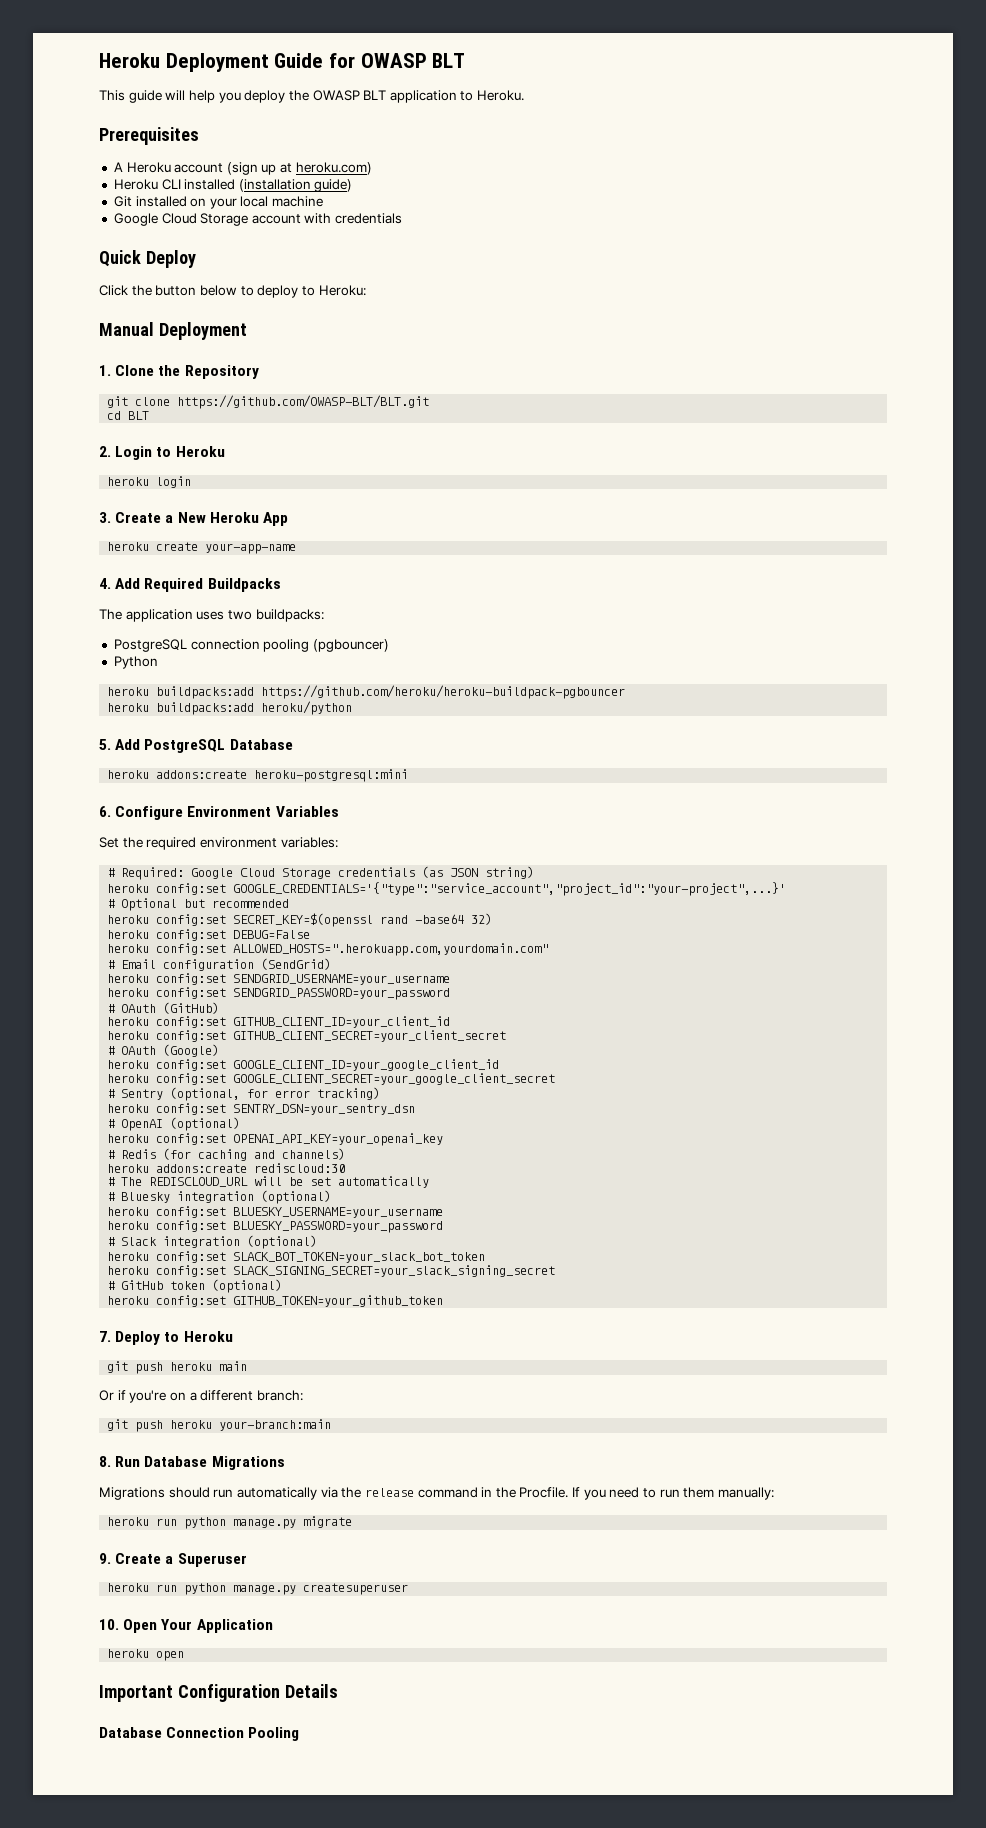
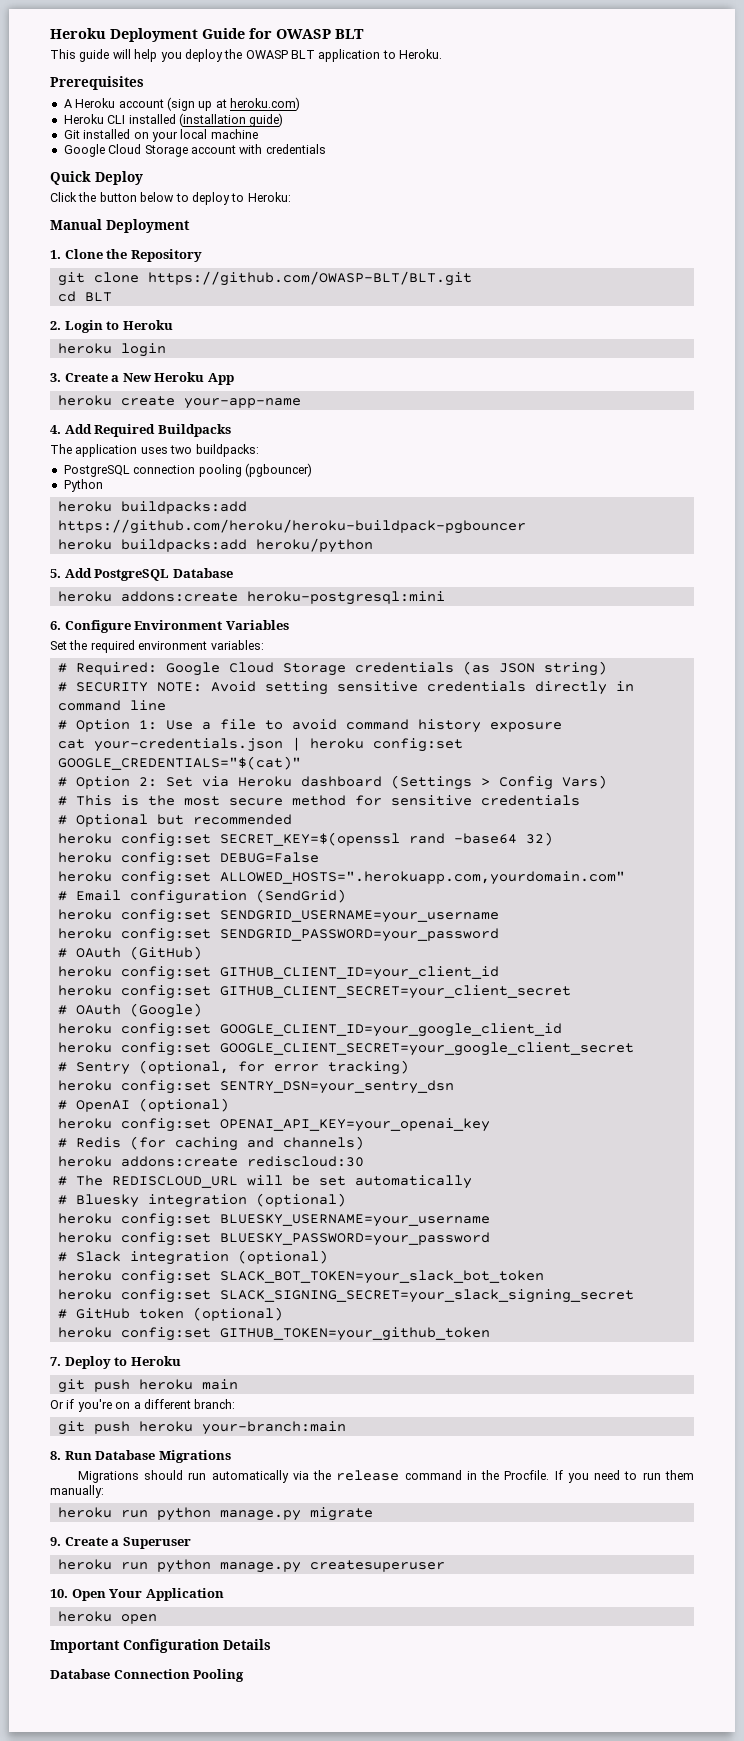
- heroku config:set GOOGLE_CREDENTIALS='{"type":"service_account","project_id":"your-project",...}'
+ # SECURITY NOTE: Avoid setting sensitive credentials directly in command line
+ # Option 1: Use a file to avoid command history exposure
+ cat your-credentials.json | heroku config:set GOOGLE_CREDENTIALS="$(cat)"
+ # Option 2: Set via Heroku dashboard (Settings > Config Vars)
+ # This is the most secure method for sensitive credentials

